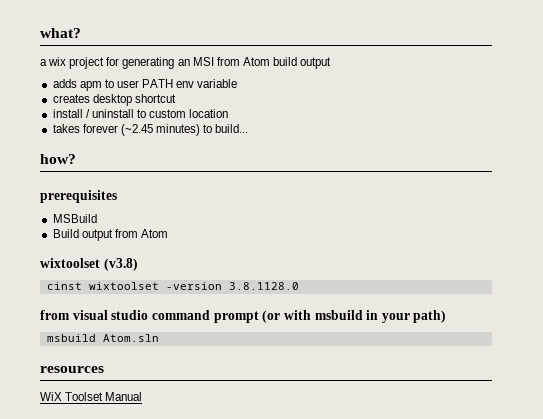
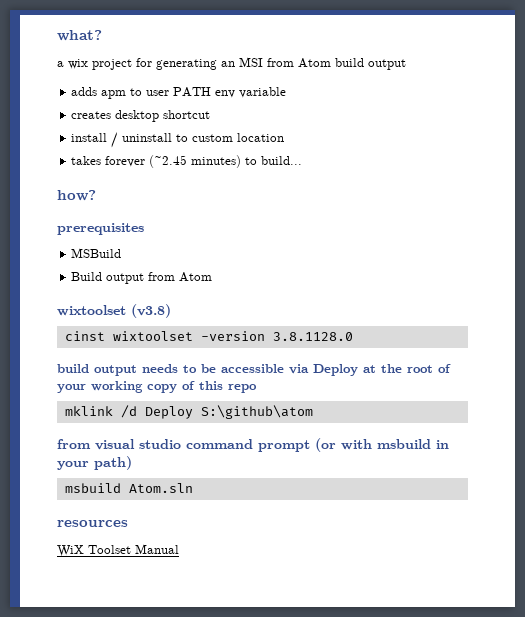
+ build output needs to be accessible via Deploy at the root of your working copy of this repo
+ mklink /d Deploy S:\github\atom

